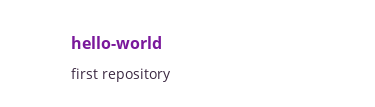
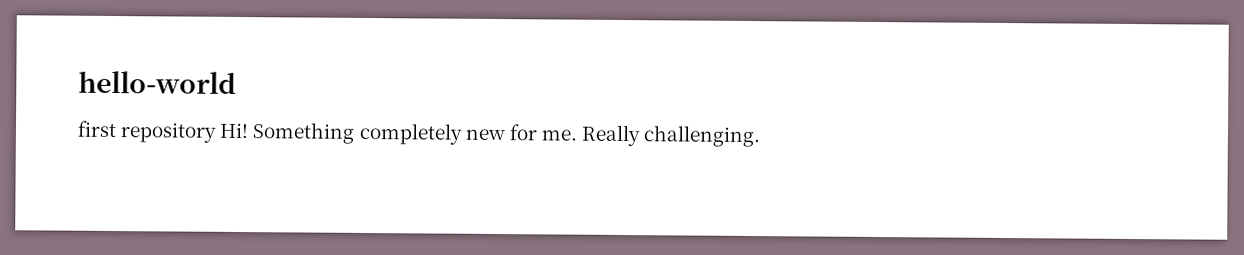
- first repository
+ first repository Hi! Something completely new for me. Really challenging.

